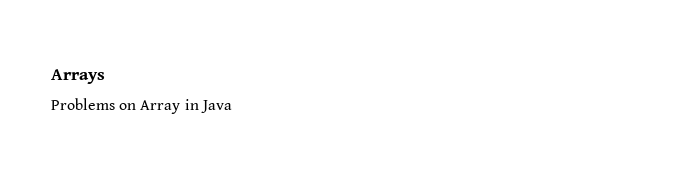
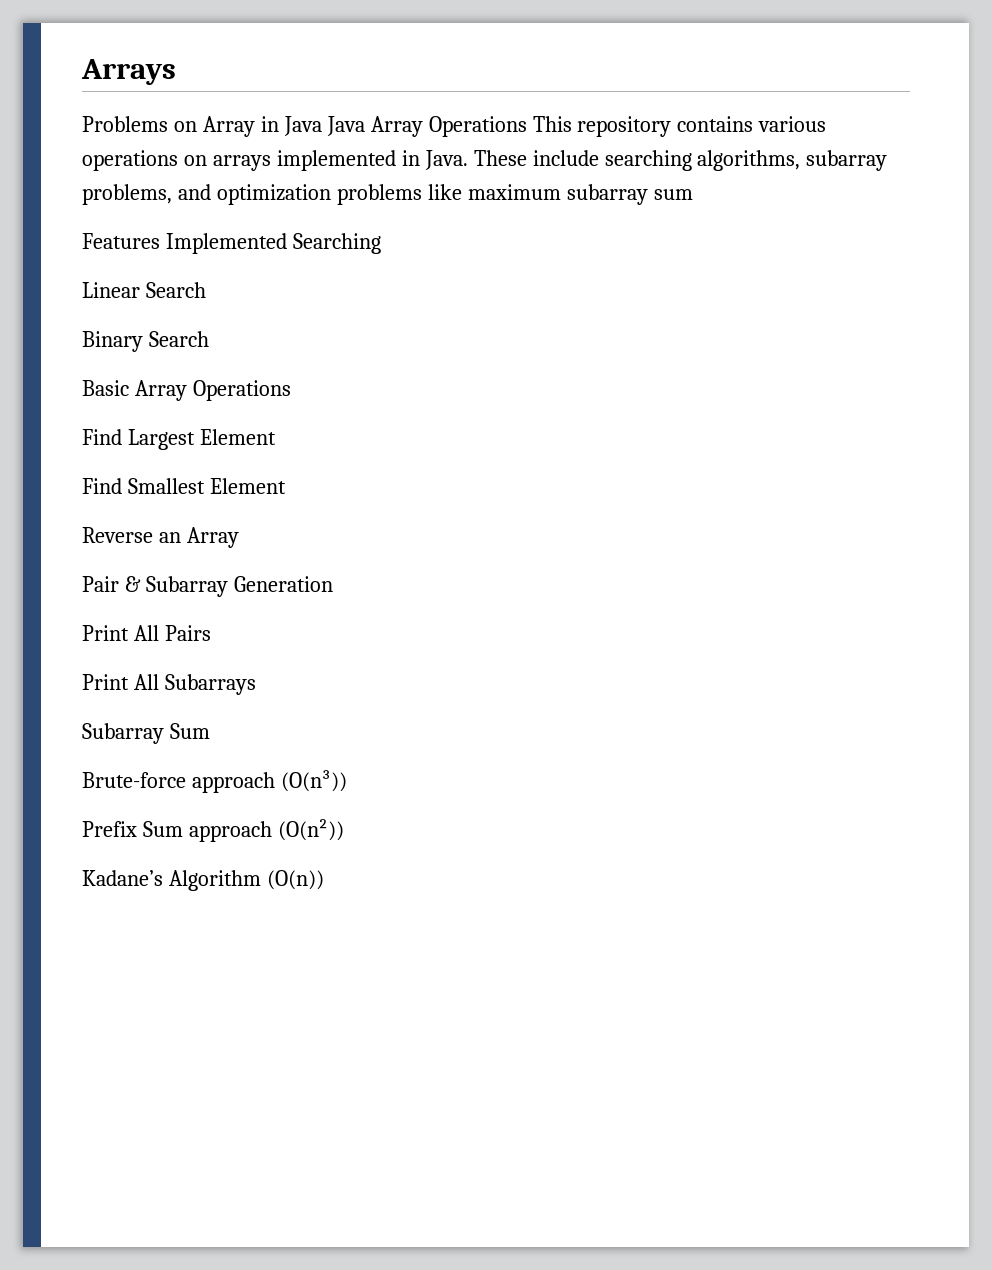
- Problems on Array in Java
+ Problems on Array in Java Java Array Operations This repository contains various operations on arrays implemented in Java. These include searching algorithms, subarray problems, and optimization problems like maximum subarray sum
+ Features Implemented Searching
+ Linear Search
+ Binary Search
+ Basic Array Operations
+ Find Largest Element
+ Find Smallest Element
+ Reverse an Array
+ Pair & Subarray Generation
+ Print All Pairs
+ Print All Subarrays
+ Subarray Sum
+ Brute-force approach (O(n³))
+ Prefix Sum approach (O(n²))
+ Kadane’s Algorithm (O(n))

